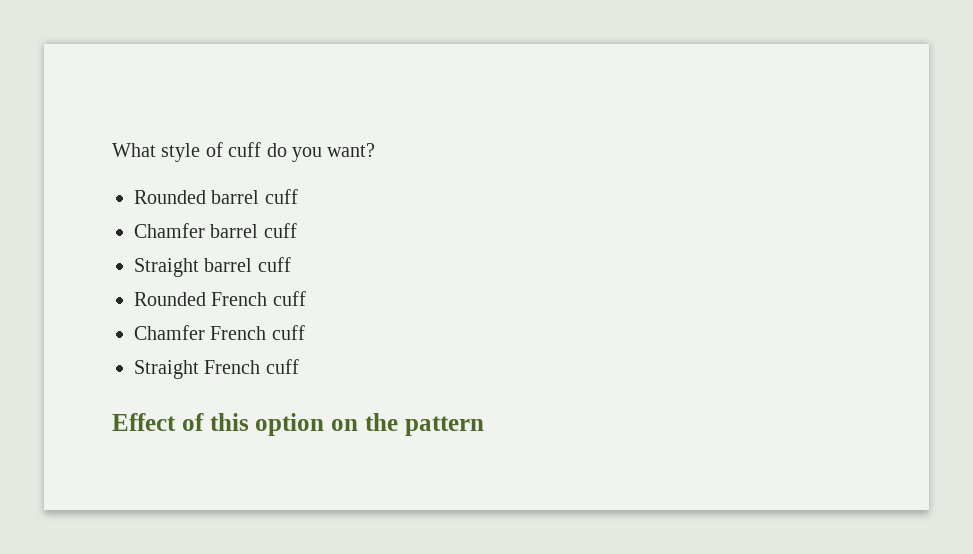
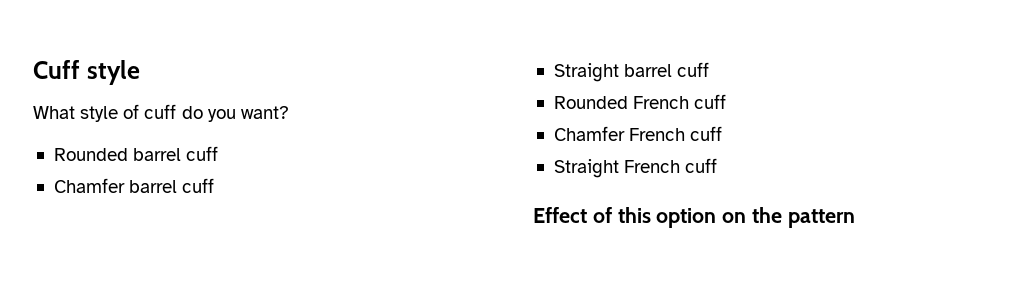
+ Cuff style

